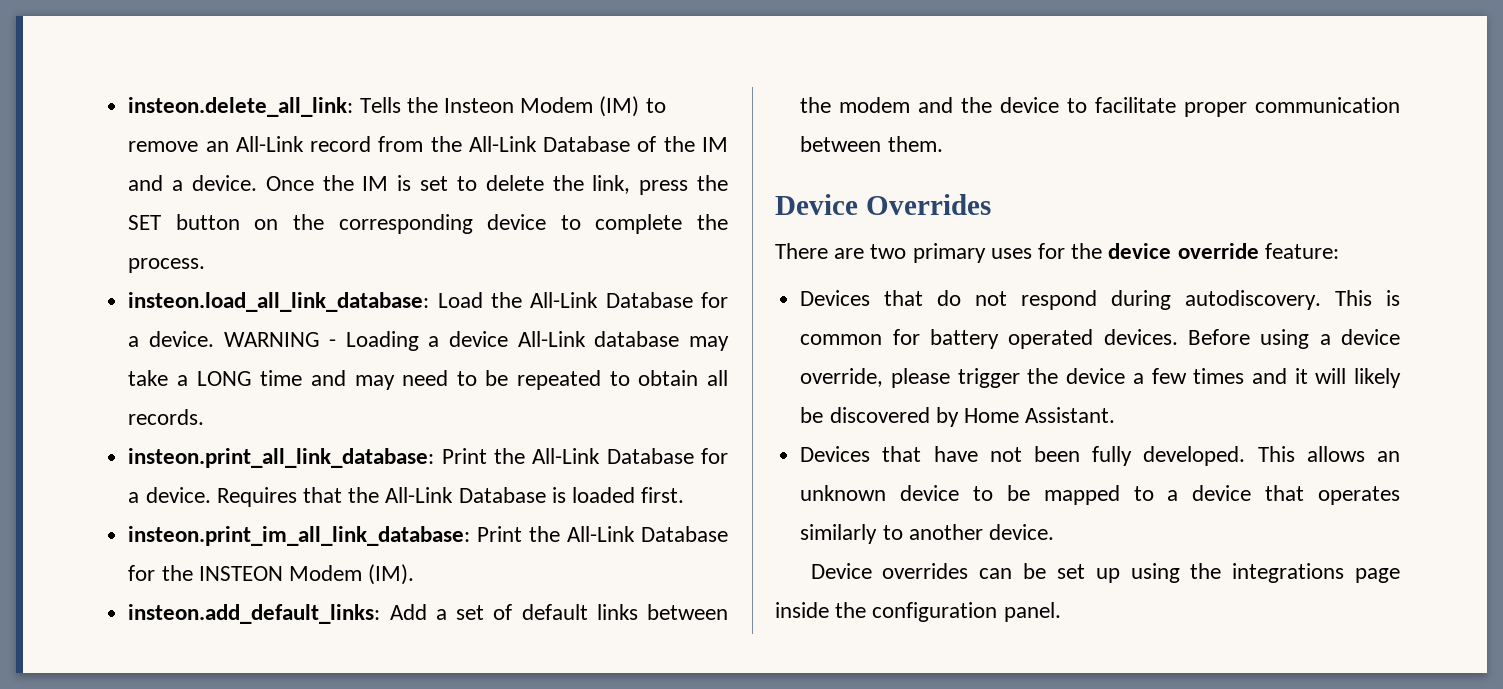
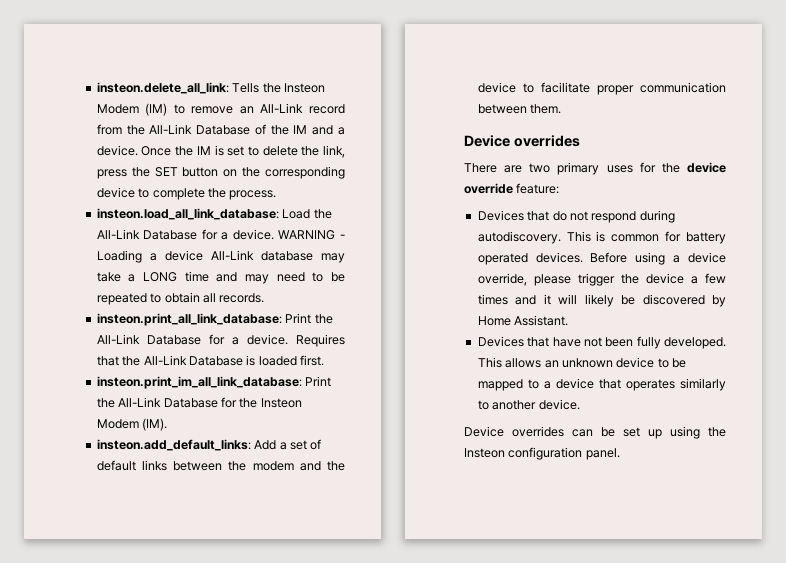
- insteon.print_im_all_link_database: Print the All-Link Database for the INSTEON Modem (IM).
+ insteon.print_im_all_link_database: Print the All-Link Database for the Insteon Modem (IM).
  insteon.add_default_links: Add a set of default links between the modem and the device to facilitate proper communication between them.
- Device Overrides
+ Device overrides
- Device overrides can be set up using the integrations page inside the configuration panel.
+ Device overrides can be set up using the Insteon configuration panel.

